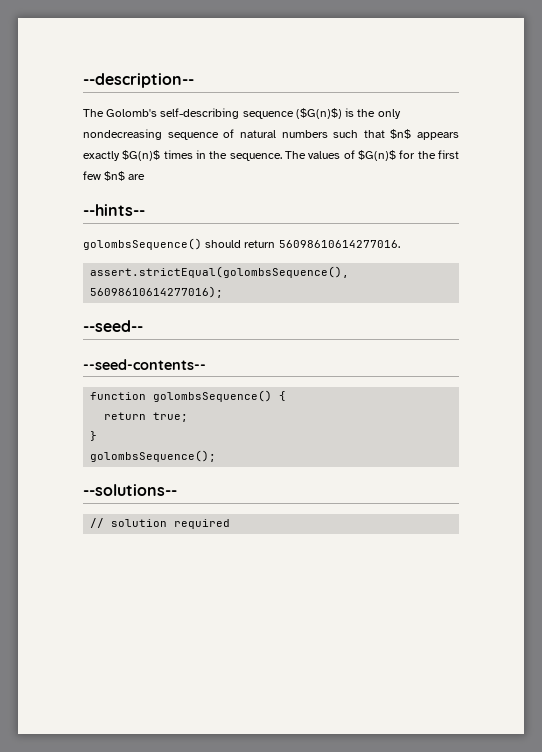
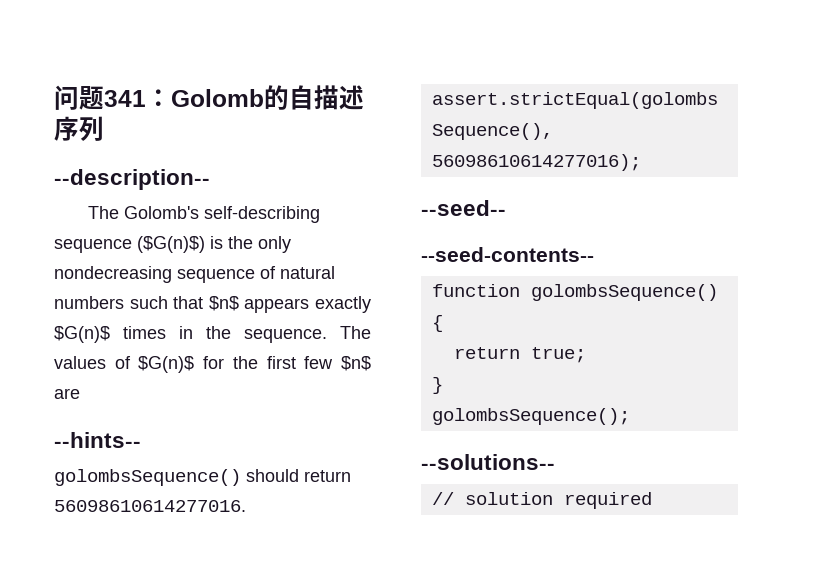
+ 问题341：Golomb的自描述序列

